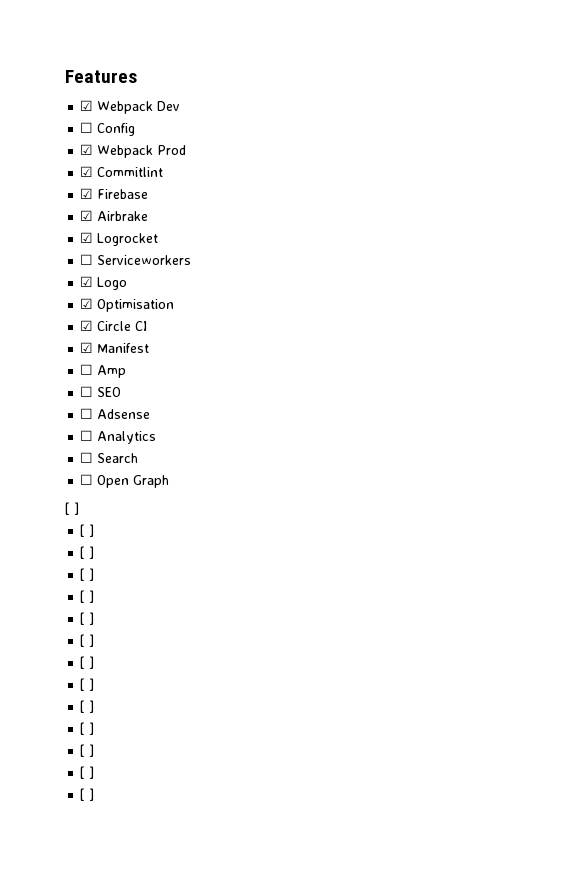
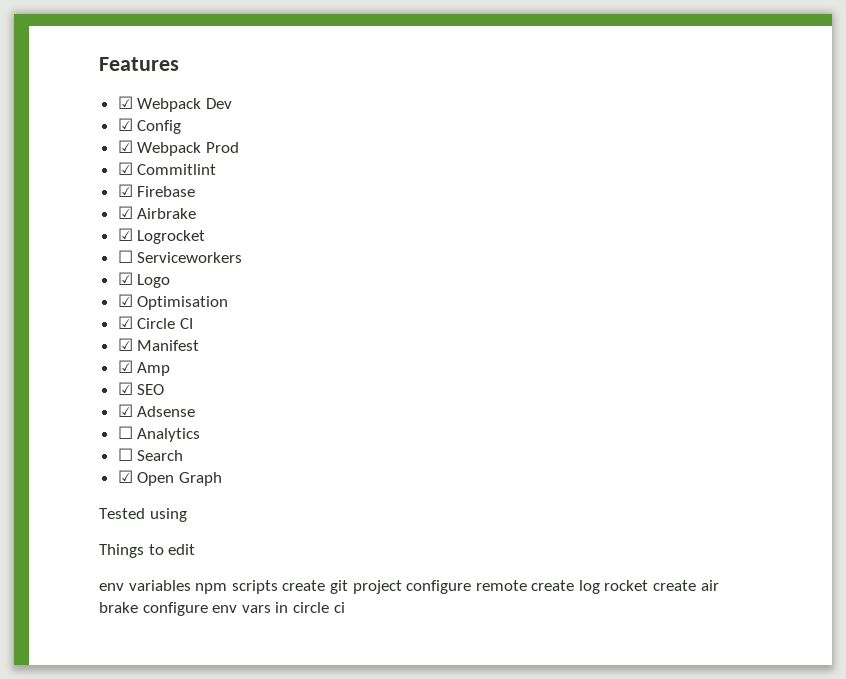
- ☐ Config
+ ☑ Config
- ☐ Amp
+ ☑ Amp
- ☐ SEO
+ ☑ SEO
- ☐ Adsense
+ ☑ Adsense
- ☐ Open Graph
- [ ]
- [ ]
- [ ]
- [ ]
- [ ]
- [ ]
- [ ]
- [ ]
- [ ]
- [ ]
- [ ]
- [ ]
- [ ]
- [ ]
+ ☑ Open Graph
+ Tested using
+ Things to edit
+ env variables npm scripts create git project configure remote create log rocket create air brake configure env vars in circle ci

